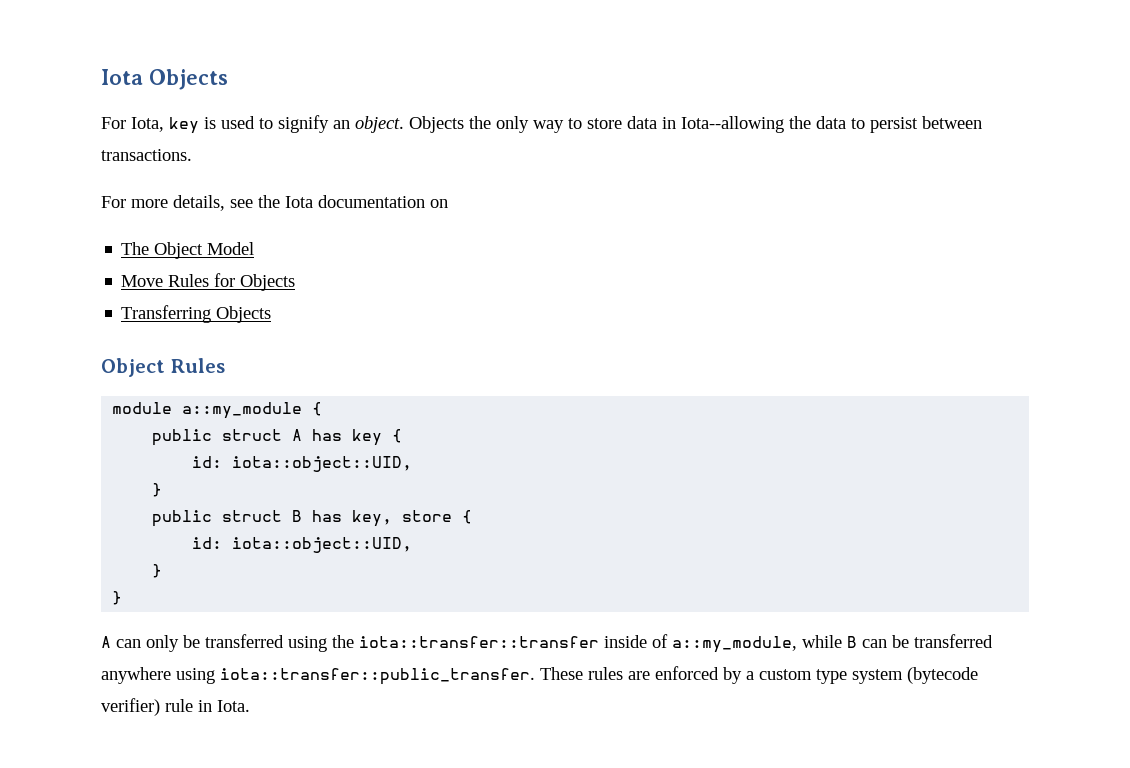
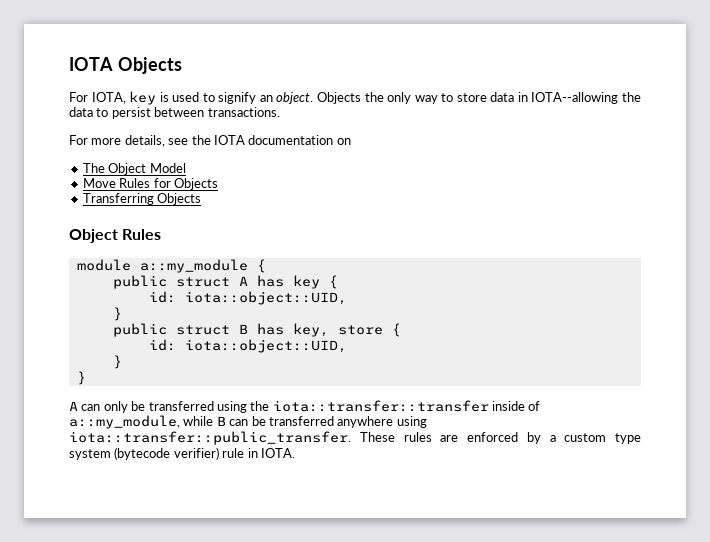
- Iota Objects
+ IOTA Objects
- For Iota, key is used to signify an object.
+ For IOTA, key is used to signify an object.
- Objects the only way to store data in Iota--allowing the data to persist between transactions.
+ Objects the only way to store data in IOTA--allowing the data to persist between transactions.
- For more details, see the Iota documentation on
+ For more details, see the IOTA documentation on
- These rules are enforced by a custom type system (bytecode verifier) rule in Iota.
+ These rules are enforced by a custom type system (bytecode verifier) rule in IOTA.

